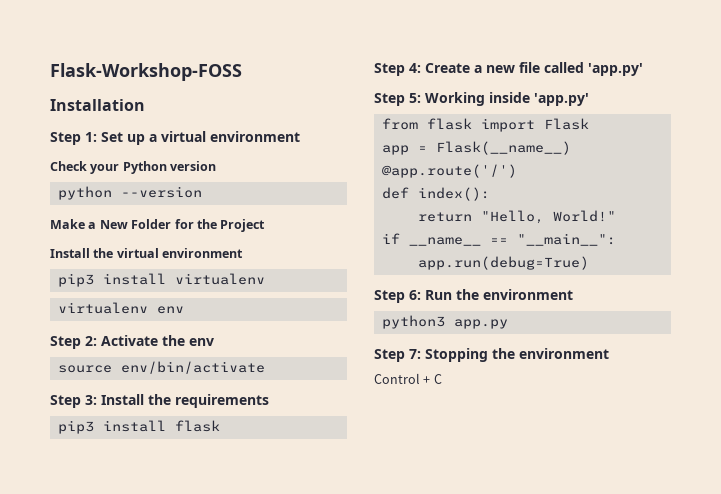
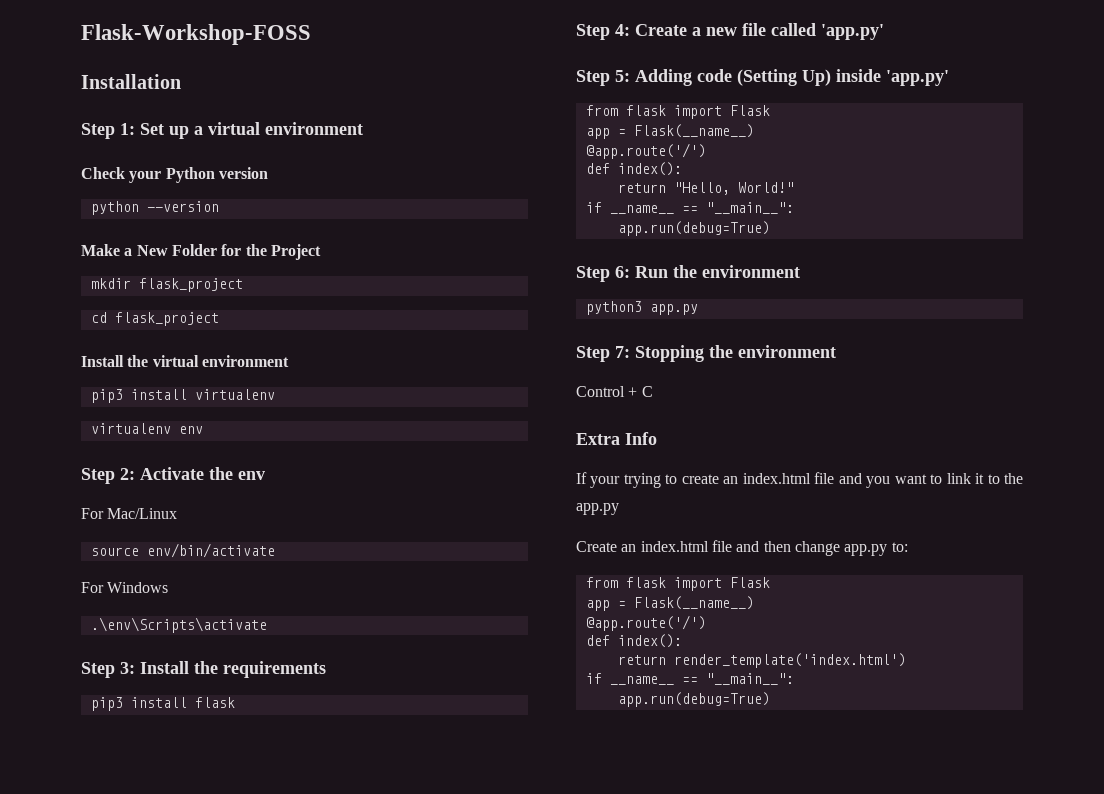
+ mkdir flask_project
+ cd flask_project
+ For Mac/Linux
+ For Windows
+ .\env\Scripts\activate
- Step 5: Working inside 'app.py'
+ Step 5: Adding code (Setting Up) inside 'app.py'
+ Extra Info
+ If your trying to create an index.html file and you want to link it to the app.py
+ Create an index.html file and then change app.py to:
+ from flask import Flask
+ app = Flask(__name__)
+ @app.route('/')
+ def index():
+ return render_template('index.html')
+ if __name__ == "__main__":
+ app.run(debug=True)

